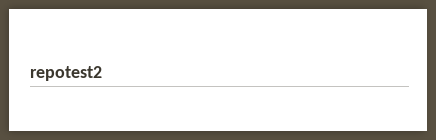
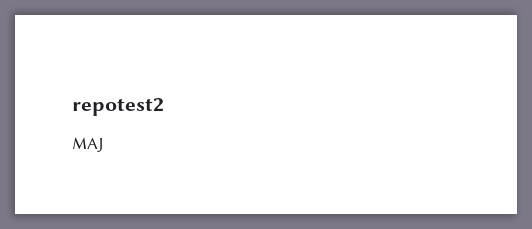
+ MAJ

